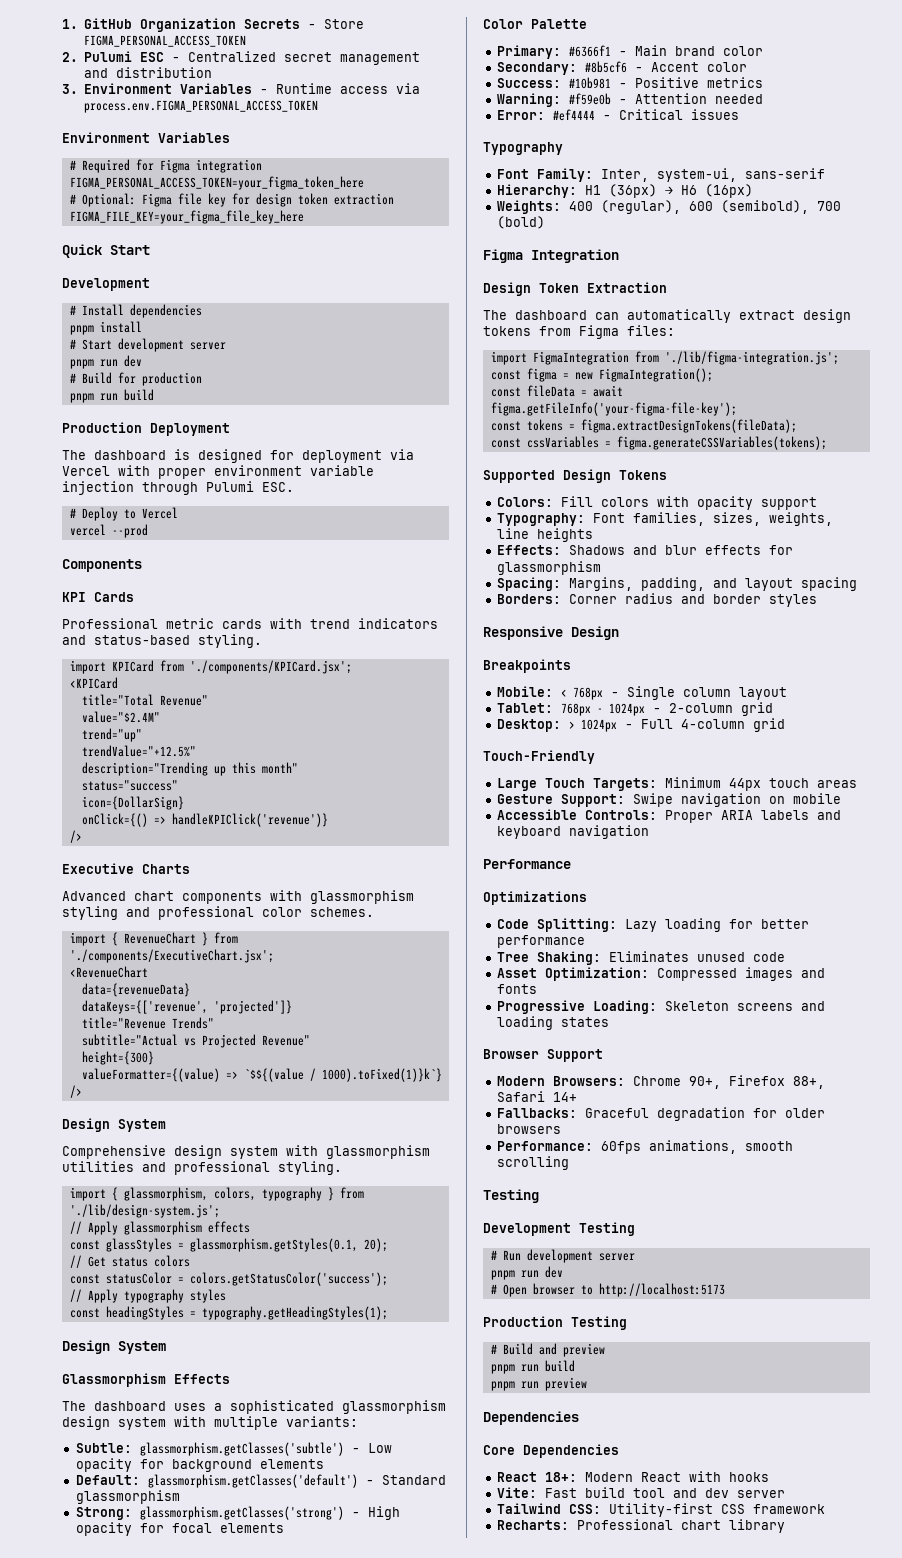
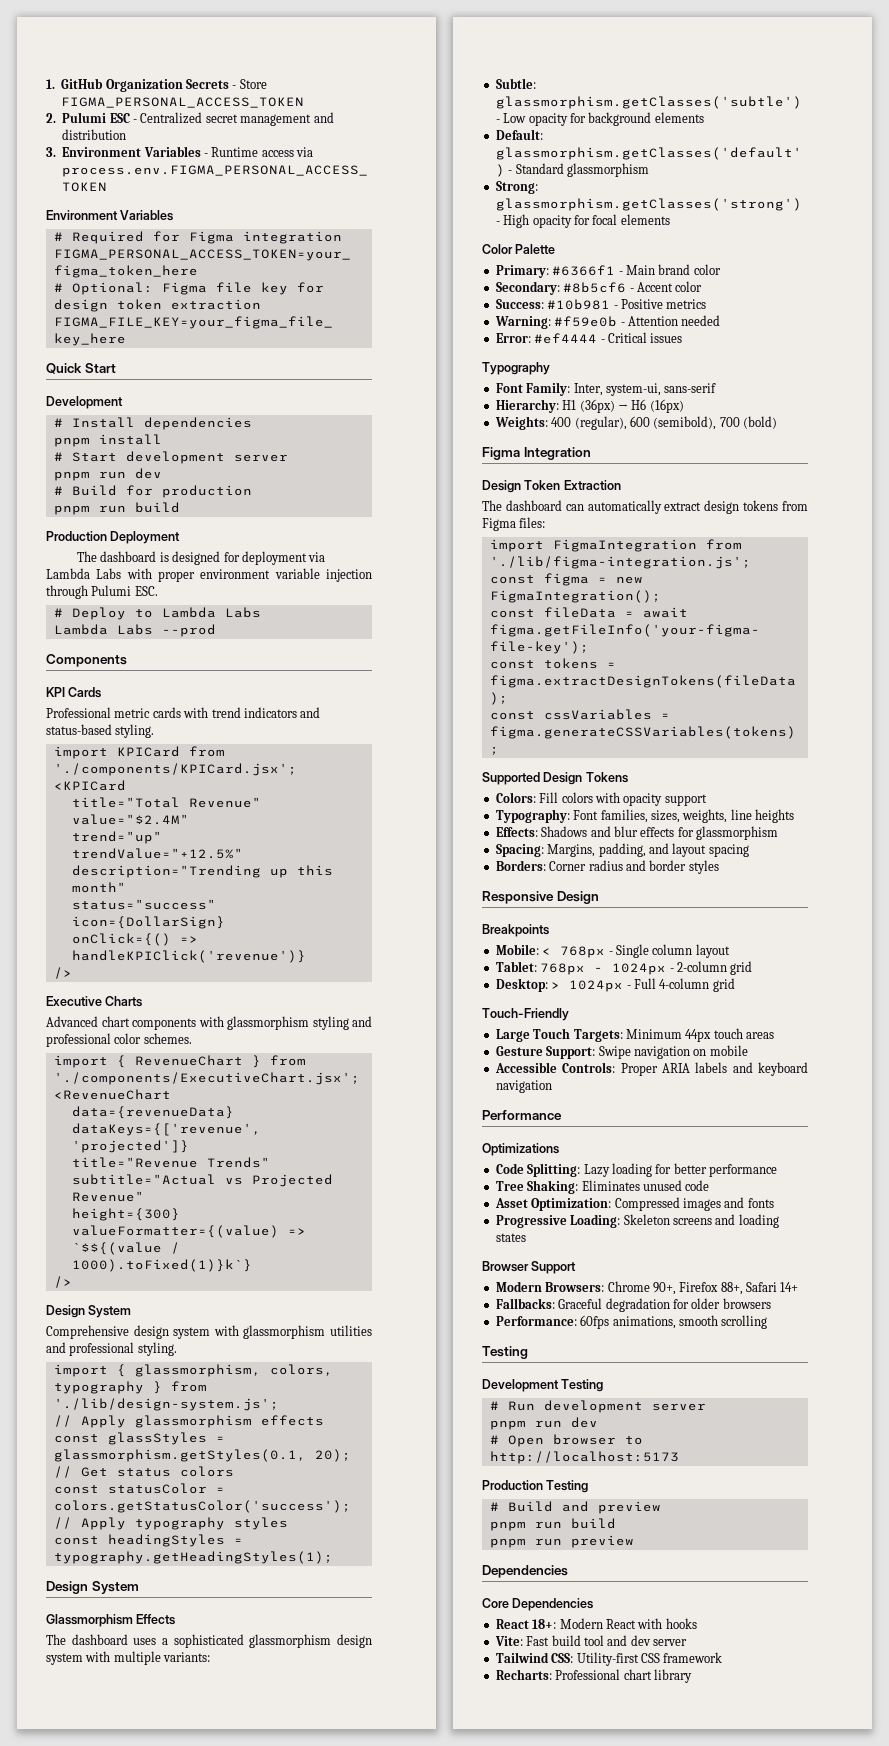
- The dashboard is designed for deployment via Vercel with proper environment variable injection through Pulumi ESC.
+ The dashboard is designed for deployment via Lambda Labs with proper environment variable injection through Pulumi ESC.
- # Deploy to Vercel
- vercel --prod
+ # Deploy to Lambda Labs
+ Lambda Labs --prod

